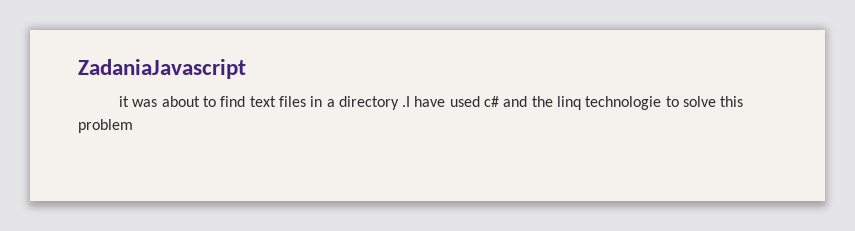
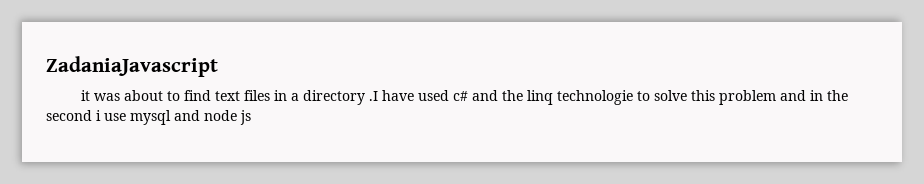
- it was about to find text files in a directory .I have used c# and the linq technologie to solve this problem
+ it was about to find text files in a directory .I have used c# and the linq technologie to solve this problem and in the second i use mysql and node js

